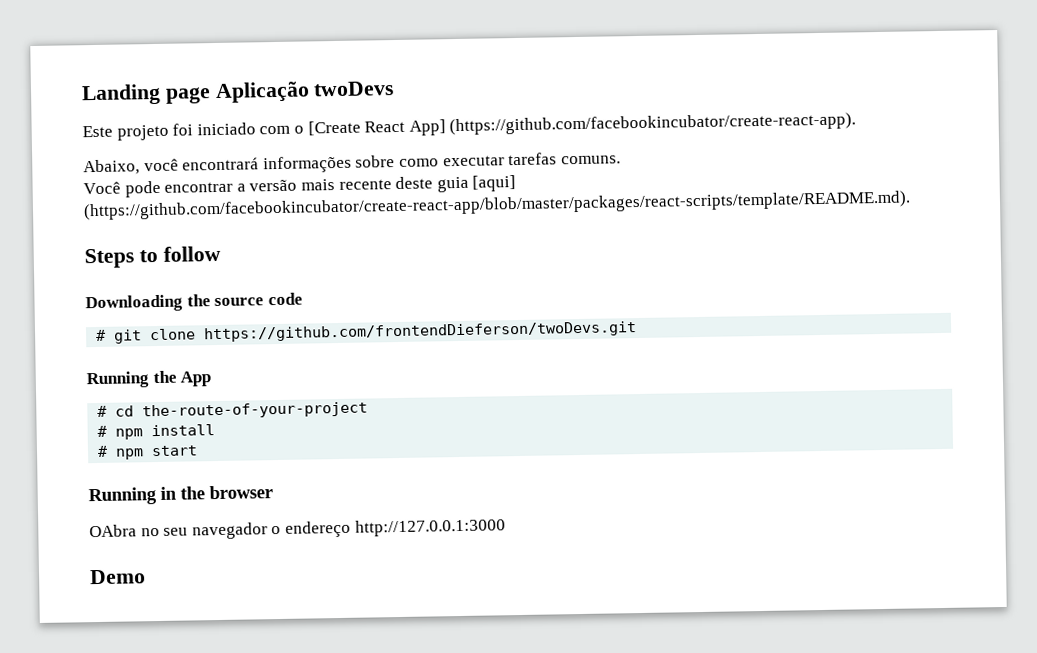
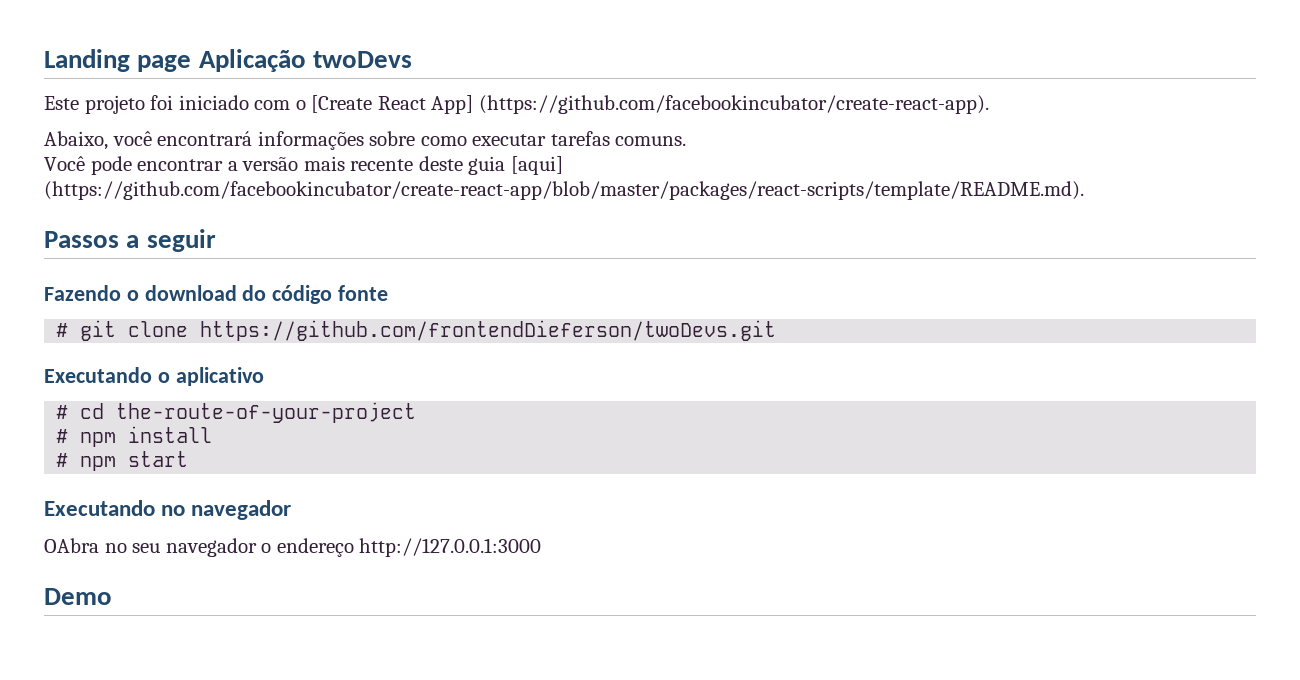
- Steps to follow
- Downloading the source code
+ Passos a seguir
+ Fazendo o download do código fonte
- Running the App
+ Executando o aplicativo
- Running in the browser
+ Executando no navegador

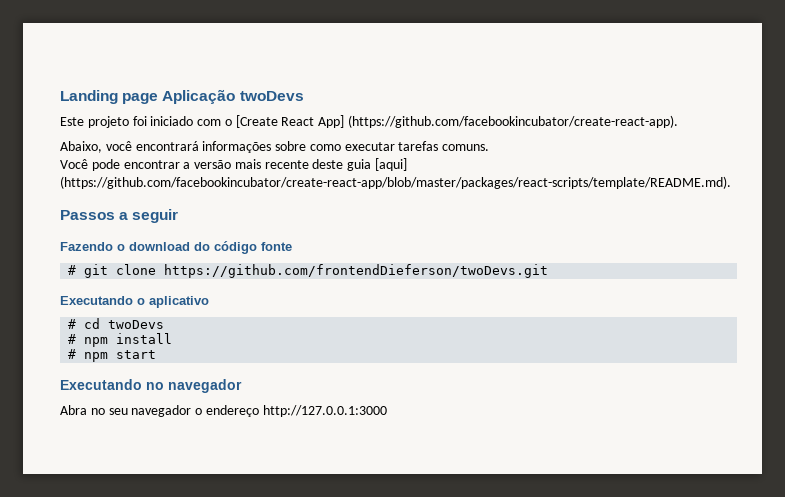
- # cd the-route-of-your-project
+ # cd twoDevs
- OAbra no seu navegador o endereço http://127.0.0.1:3000
+ Abra no seu navegador o endereço http://127.0.0.1:3000
- Demo

